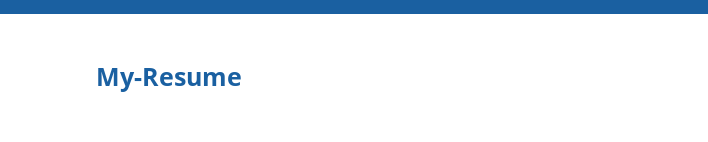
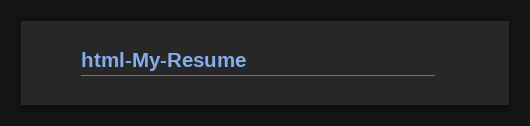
- My-Resume
+ html-My-Resume

